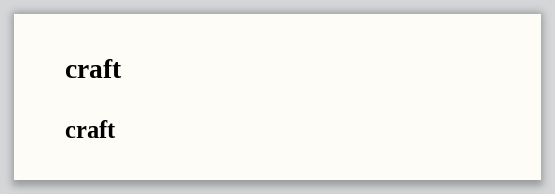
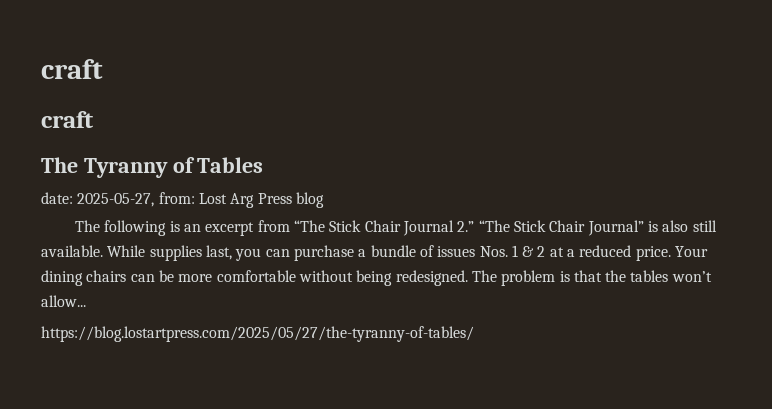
+ The Tyranny of Tables
+ date: 2025-05-27, from: Lost Arg Press blog
+ The following is an excerpt from “The Stick Chair Journal 2.” “The Stick Chair Journal” is also still available. While supplies last, you can purchase a bundle of issues Nos. 1 & 2 at a reduced price. Your dining chairs can be more comfortable without being redesigned. The problem is that the tables won’t allow...
+ https://blog.lostartpress.com/2025/05/27/the-tyranny-of-tables/

